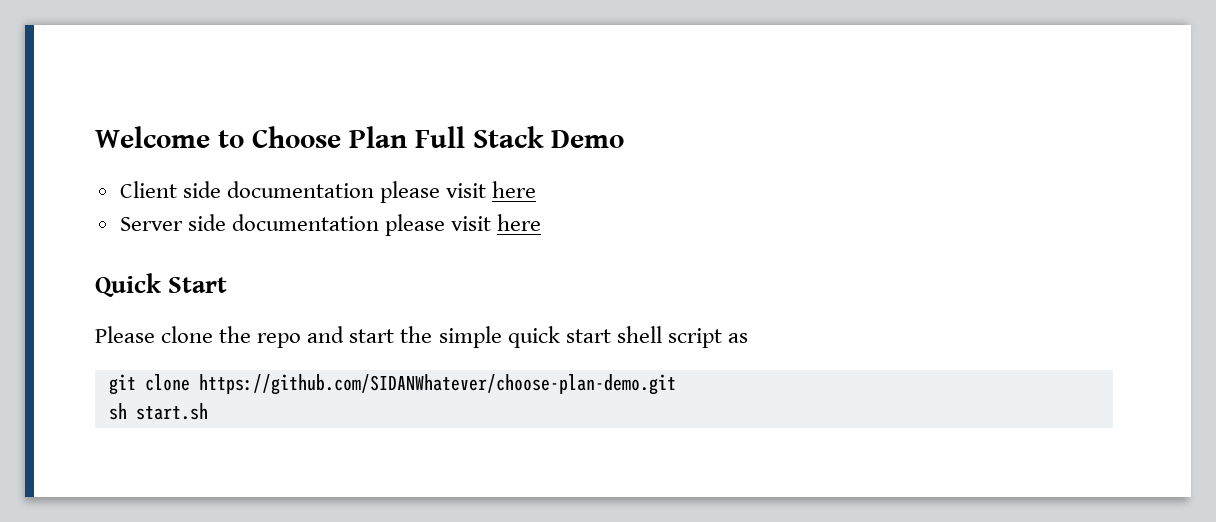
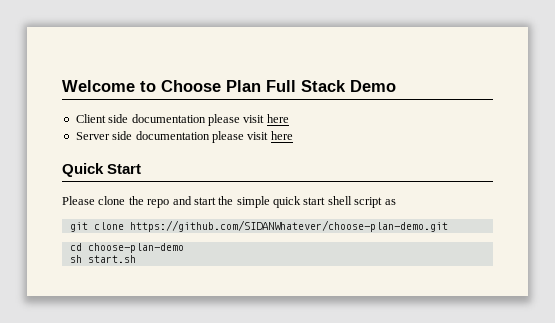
+ cd choose-plan-demo

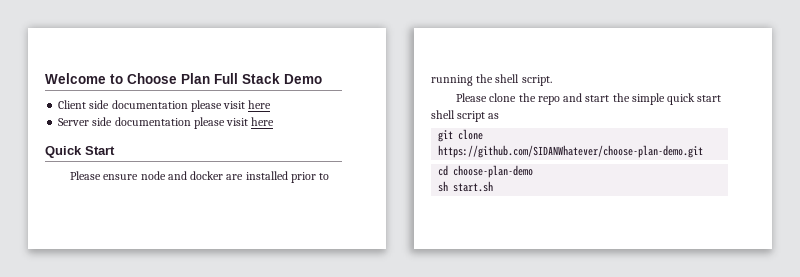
+ Please ensure node and docker are installed prior to running the shell script.

